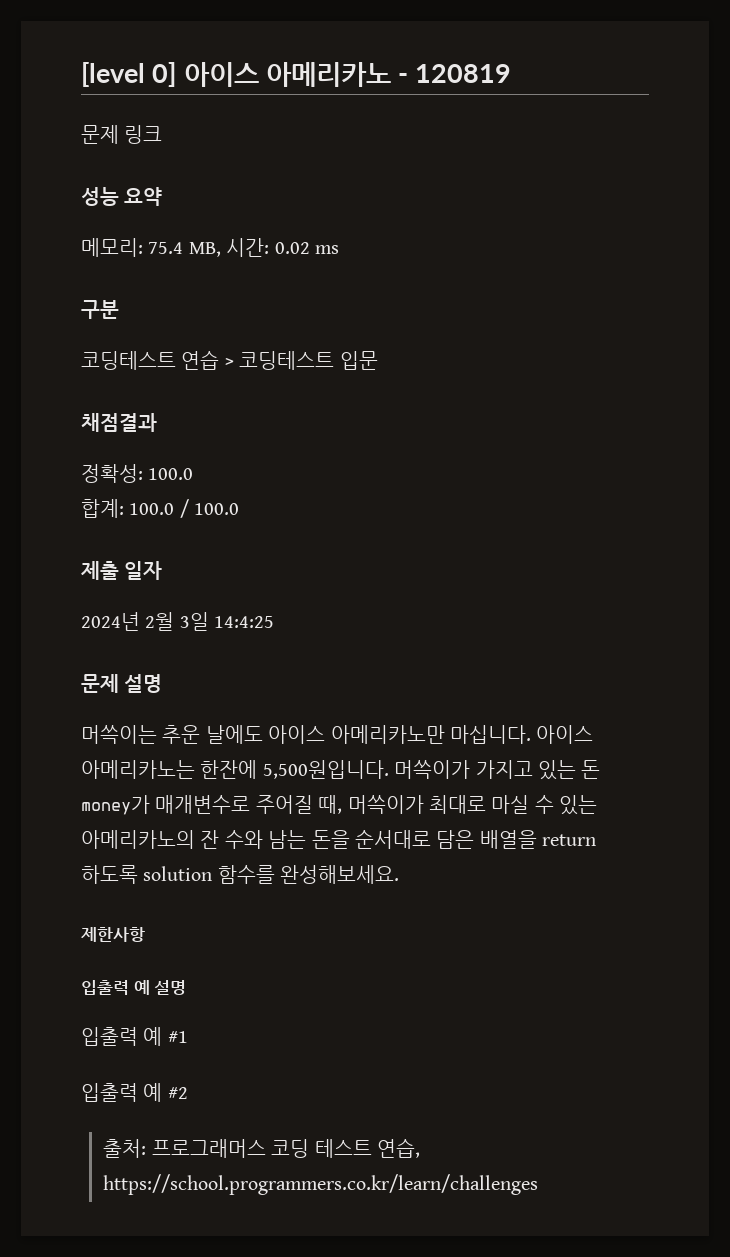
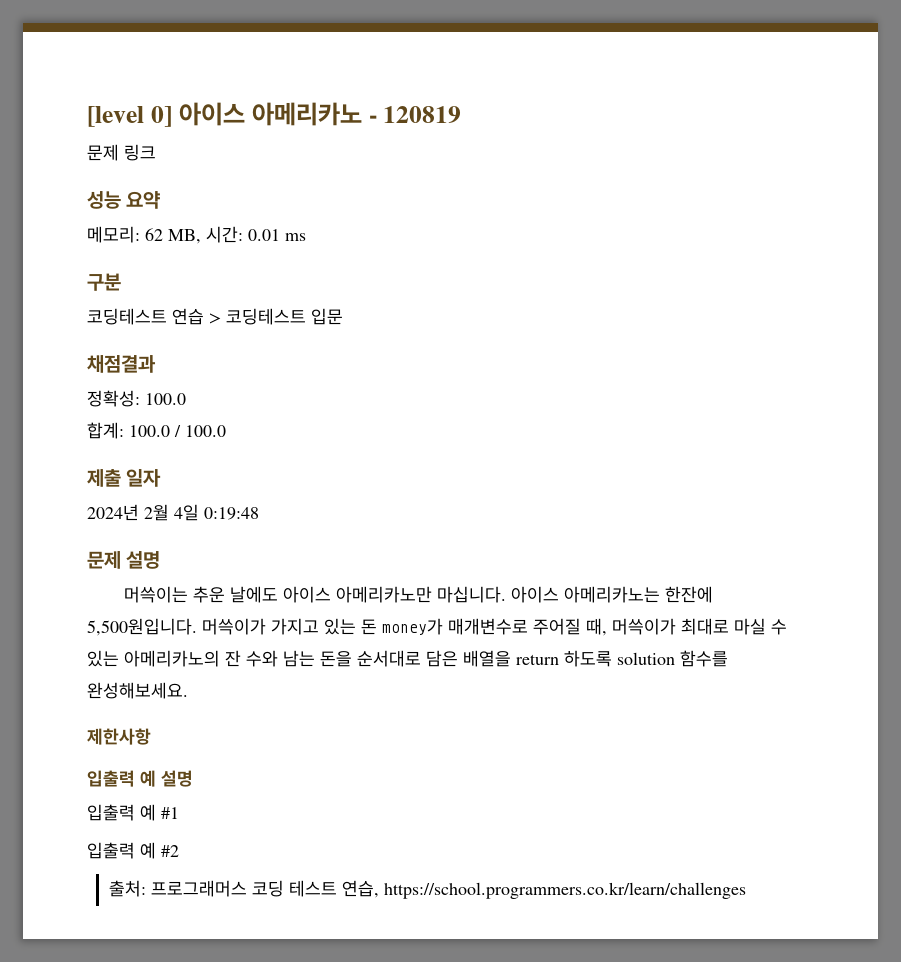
- 메모리: 75.4 MB, 시간: 0.02 ms
+ 메모리: 62 MB, 시간: 0.01 ms
- 2024년 2월 3일 14:4:25
+ 2024년 2월 4일 0:19:48

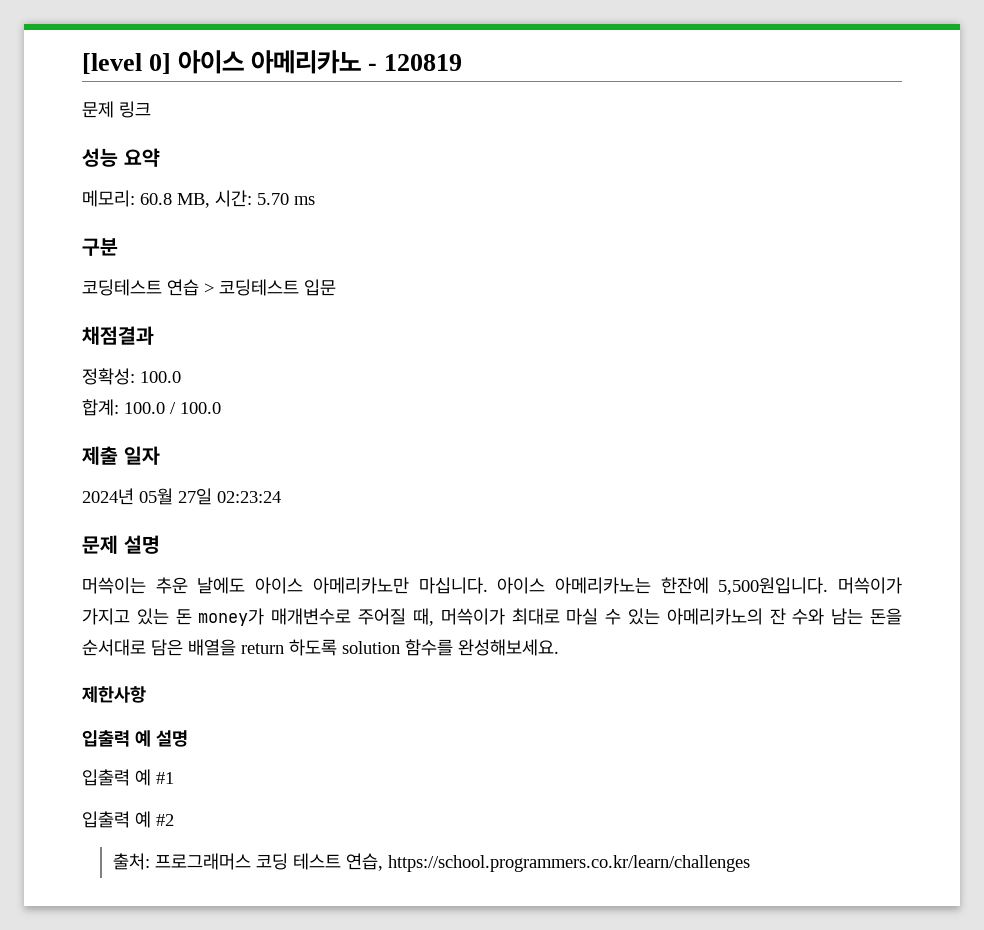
- 메모리: 62 MB, 시간: 0.01 ms
+ 메모리: 60.8 MB, 시간: 5.70 ms
- 2024년 2월 4일 0:19:48
+ 2024년 05월 27일 02:23:24

